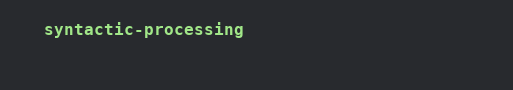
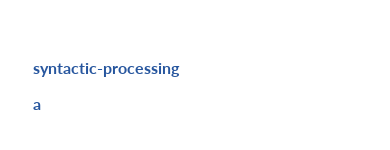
+ a

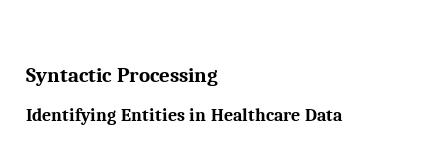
- syntactic-processing
- a
+ Syntactic Processing
+ Identifying Entities in Healthcare Data

